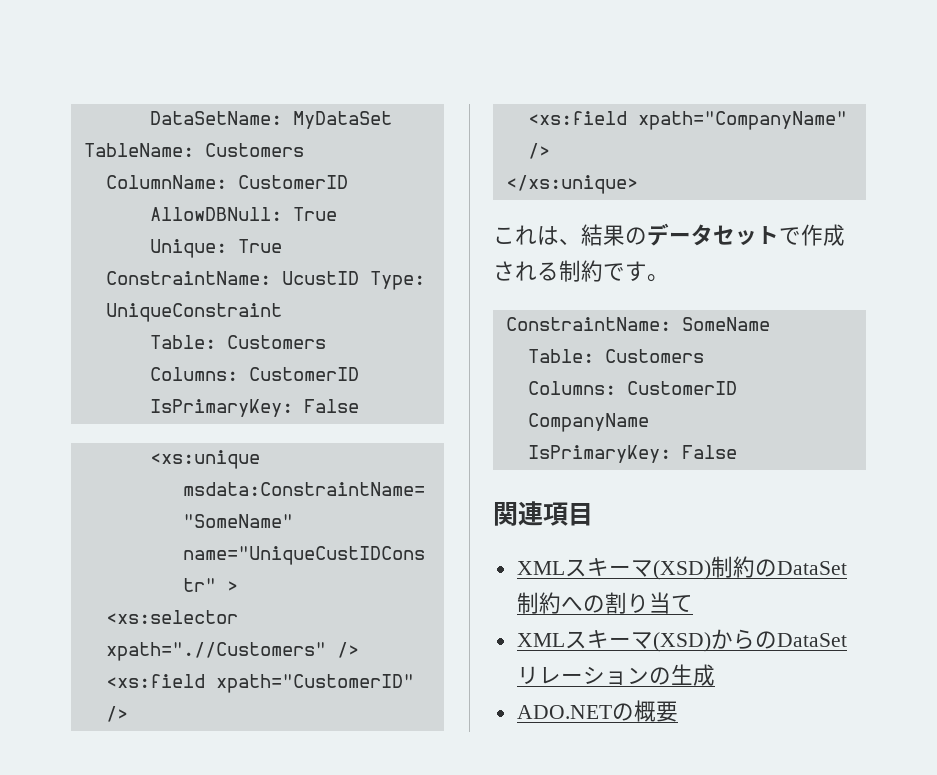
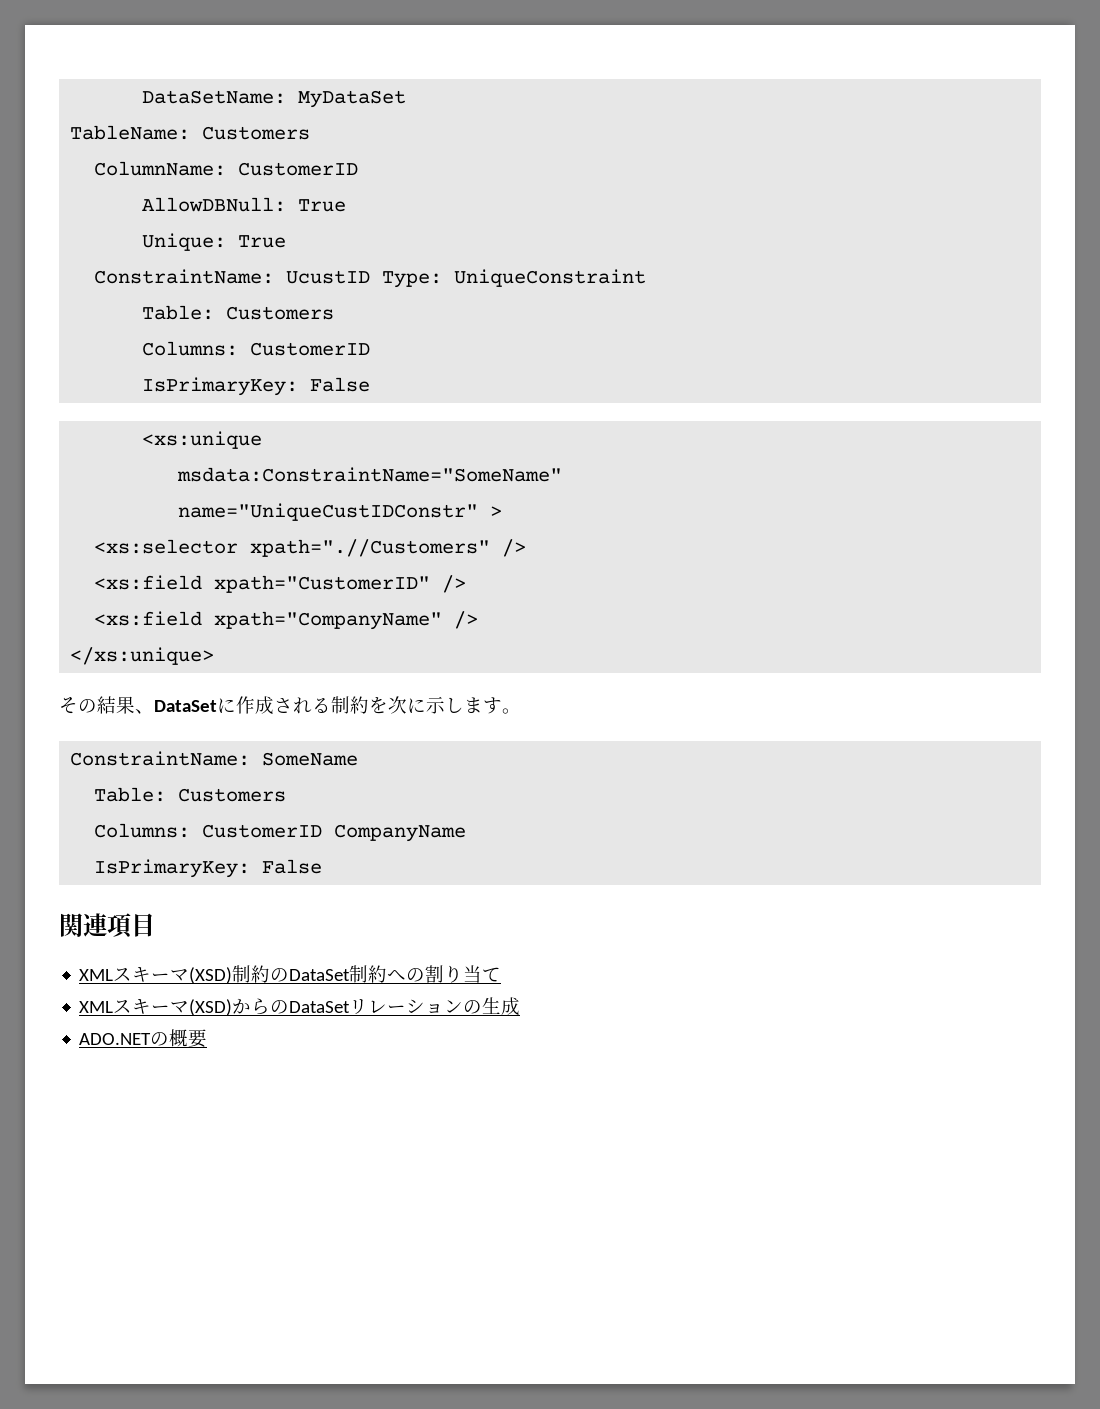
- これは、結果のデータセットで作成される制約です。
+ その結果、DataSetに作成される制約を次に示します。

